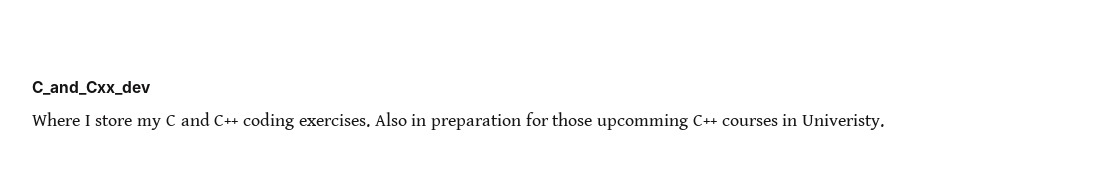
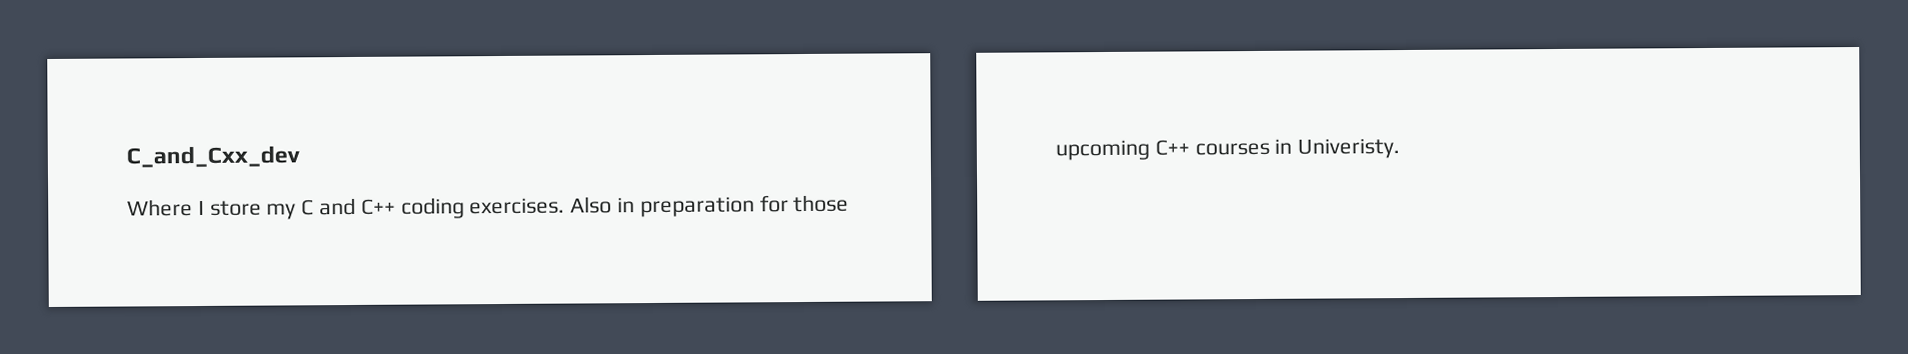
- Also in preparation for those upcomming C++ courses in Univeristy.
+ Also in preparation for those upcoming C++ courses in Univeristy.

